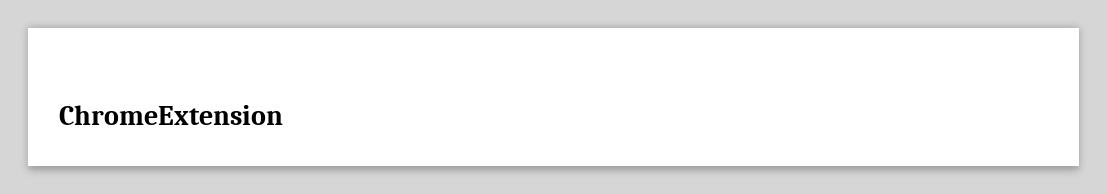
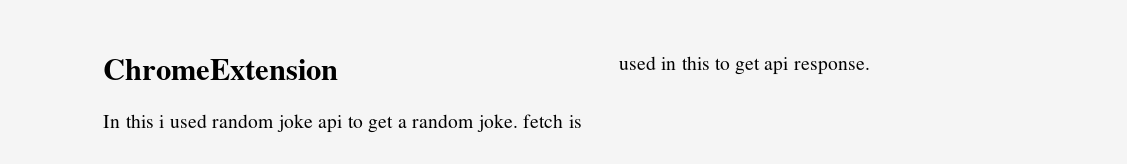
+ In this i used random joke api to get a random joke. fetch is used in this to get api response.

